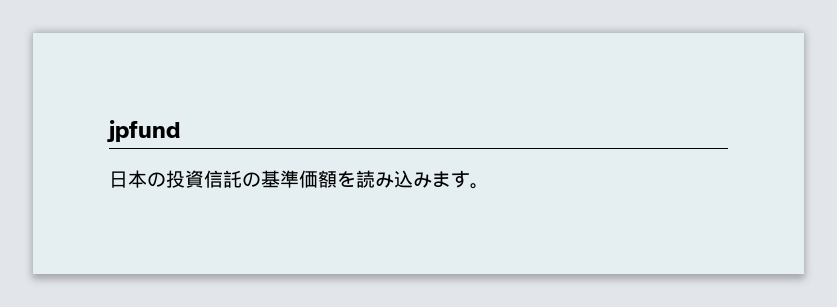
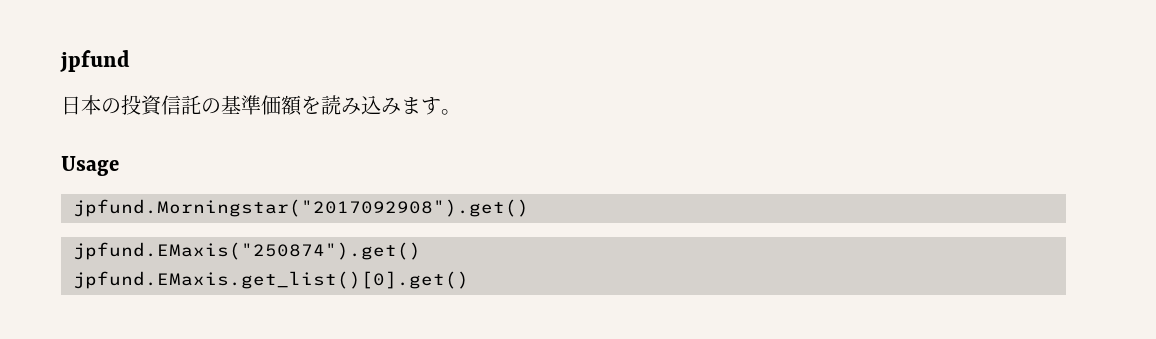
+ Usage
+ jpfund.Morningstar("2017092908").get()
+ jpfund.EMaxis("250874").get()
+ jpfund.EMaxis.get_list()[0].get()

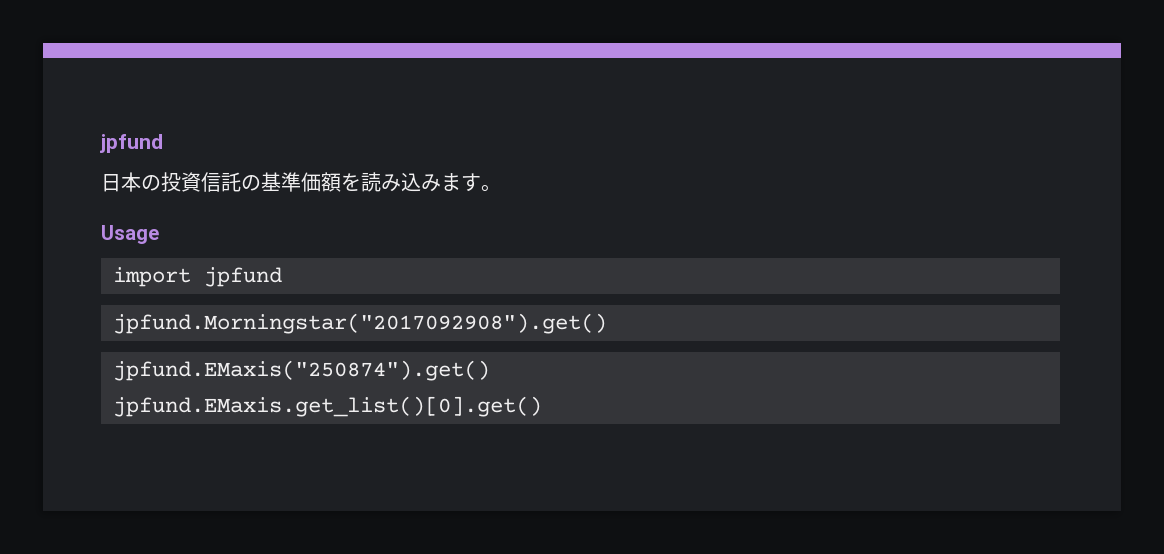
+ import jpfund

